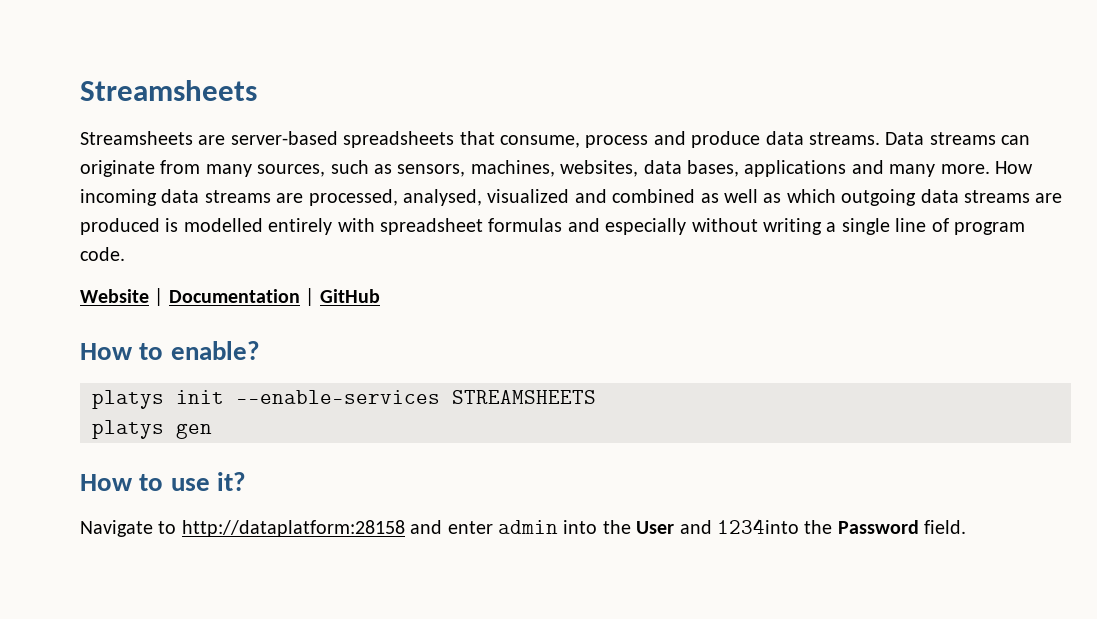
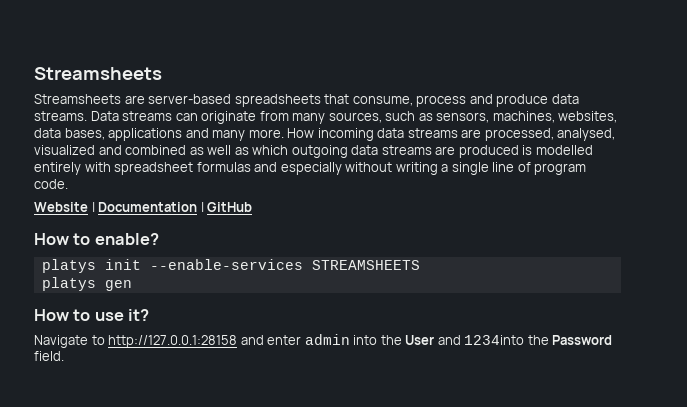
- Navigate to http://dataplatform:28158 and enter admin into the User and 1234into the Password field.
+ Navigate to http://127.0.0.1:28158 and enter admin into the User and 1234into the Password field.

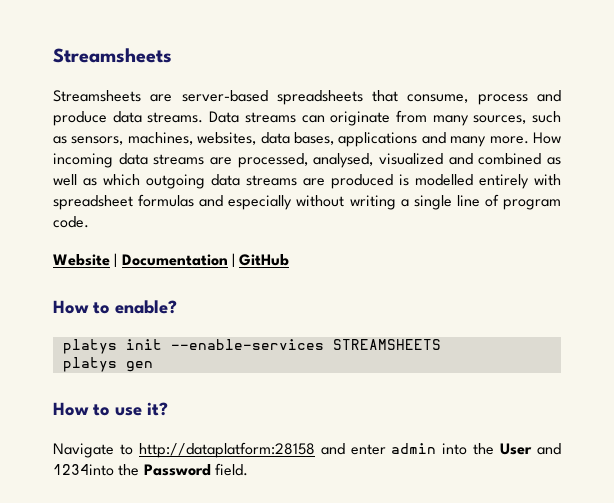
- Navigate to http://127.0.0.1:28158 and enter admin into the User and 1234into the Password field.
+ Navigate to http://dataplatform:28158 and enter admin into the User and 1234into the Password field.

